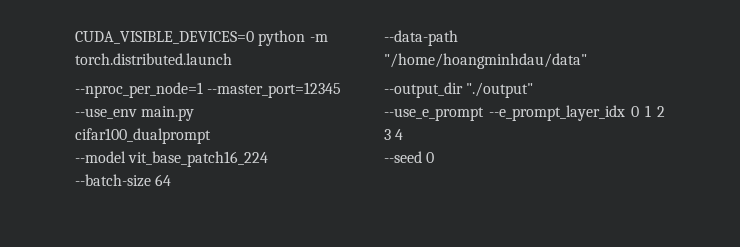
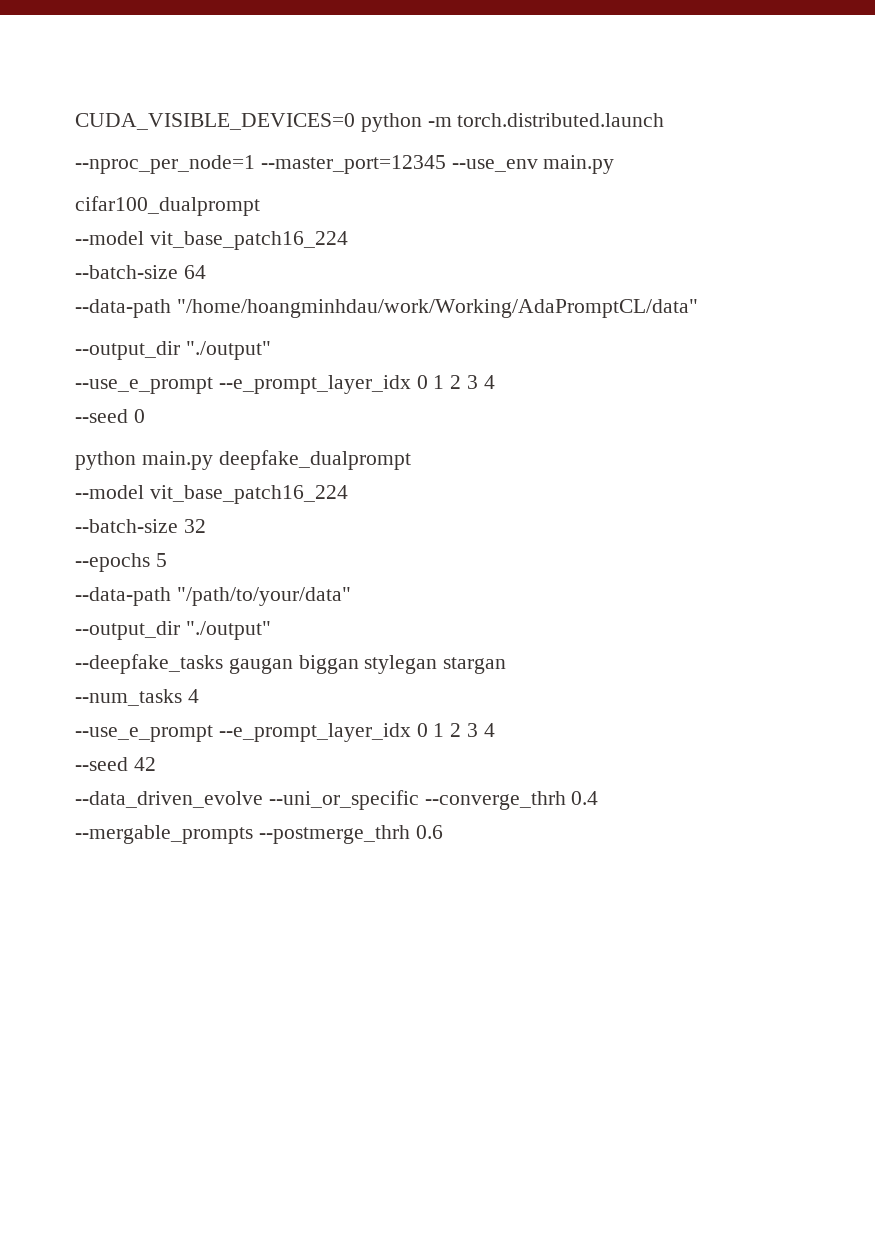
- --data-path "/home/hoangminhdau/data"
+ --data-path "/home/hoangminhdau/work/Working/AdaPromptCL/data"
+ python main.py deepfake_dualprompt
+ --model vit_base_patch16_224
+ --batch-size 32
+ --epochs 5
+ --data-path "/path/to/your/data"
+ --output_dir "./output"
+ --deepfake_tasks gaugan biggan stylegan stargan
+ --num_tasks 4
+ --use_e_prompt --e_prompt_layer_idx 0 1 2 3 4
+ --seed 42
+ --data_driven_evolve --uni_or_specific --converge_thrh 0.4
+ --mergable_prompts --postmerge_thrh 0.6

